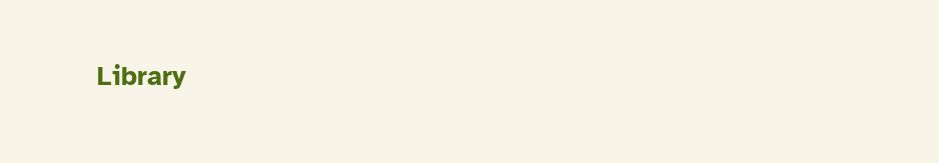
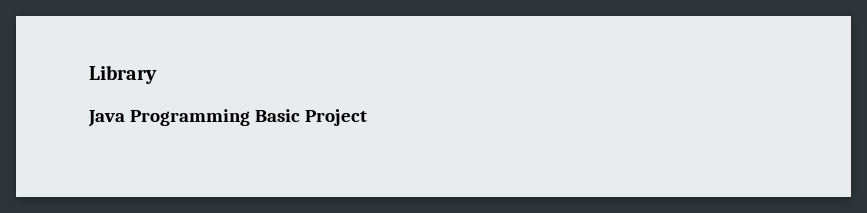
+ Java Programming Basic Project

